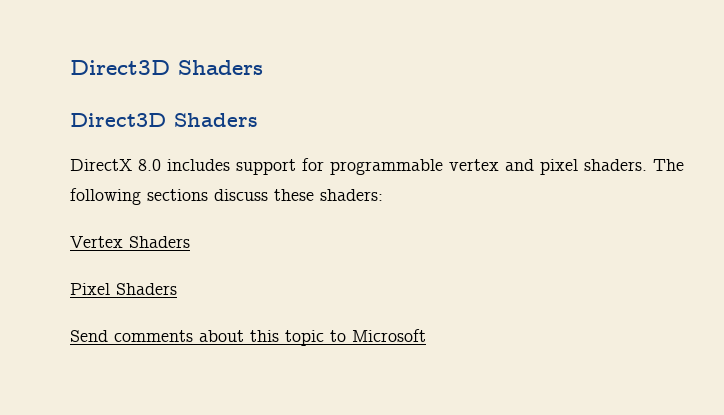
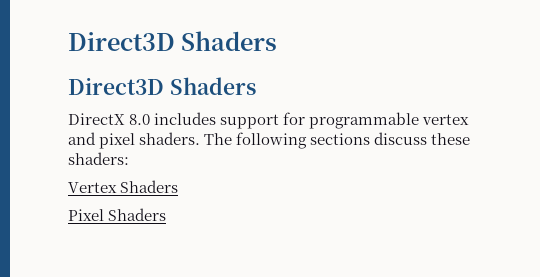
- Send comments about this topic to Microsoft

